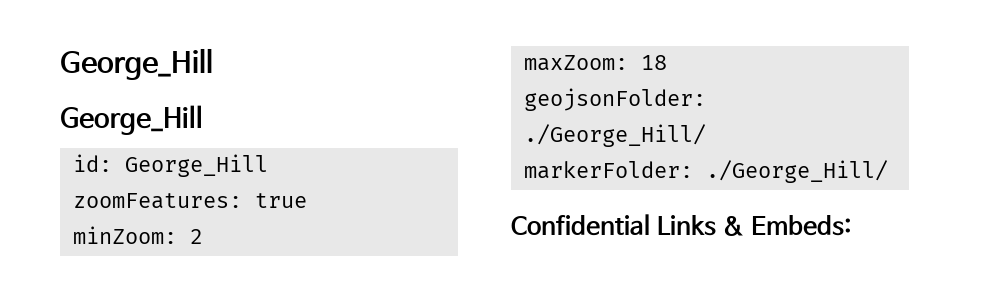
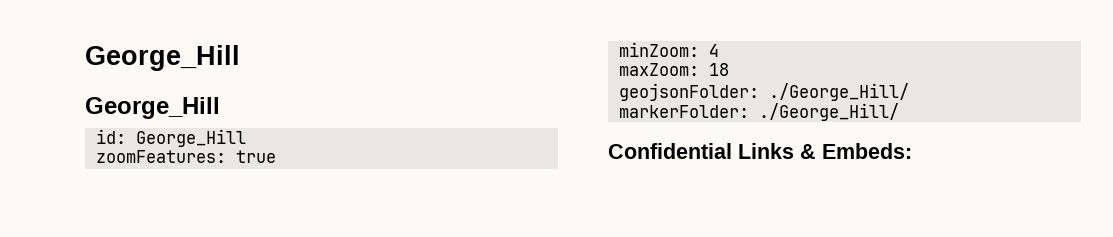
- minZoom: 2
+ minZoom: 4

